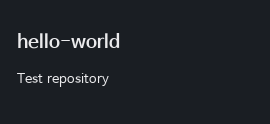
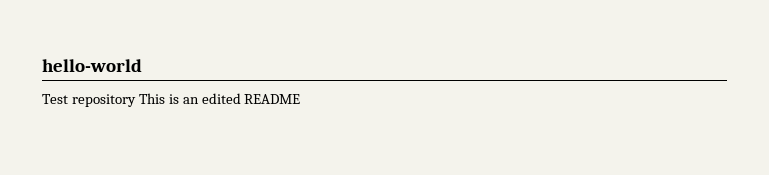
- Test repository
+ Test repository This is an edited README

